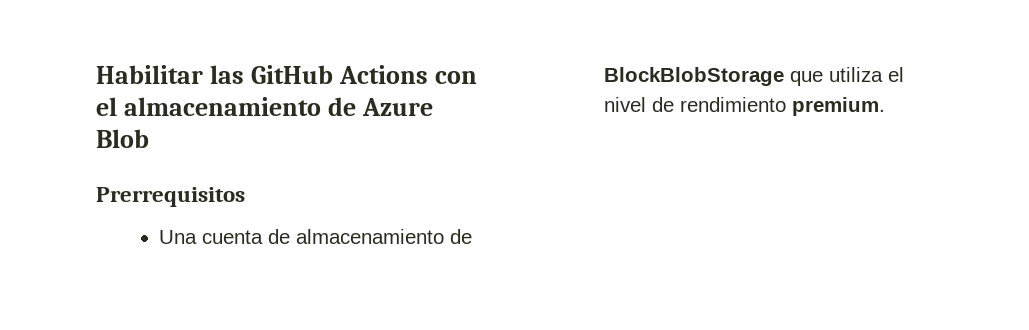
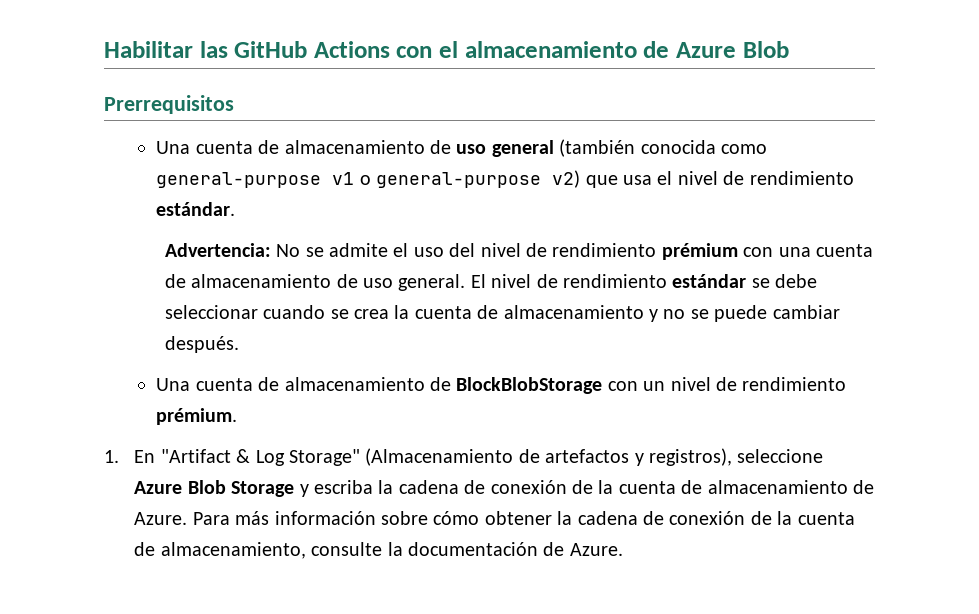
- Una cuenta de almacenamiento de BlockBlobStorage que utiliza el nivel de rendimiento premium.
+ Una cuenta de almacenamiento de uso general (también conocida como general-purpose v1 o general-purpose v2) que usa el nivel de rendimiento estándar.
+ Advertencia: No se admite el uso del nivel de rendimiento prémium con una cuenta de almacenamiento de uso general. El nivel de rendimiento estándar se debe seleccionar cuando se crea la cuenta de almacenamiento y no se puede cambiar después.
+ Una cuenta de almacenamiento de BlockBlobStorage con un nivel de rendimiento prémium.
+ 1. En "Artifact & Log Storage" (Almacenamiento de artefactos y registros), seleccione Azure Blob Storage y escriba la cadena de conexión de la cuenta de almacenamiento de Azure. Para más información sobre cómo obtener la cadena de conexión de la cuenta de almacenamiento, consulte la documentación de Azure.

